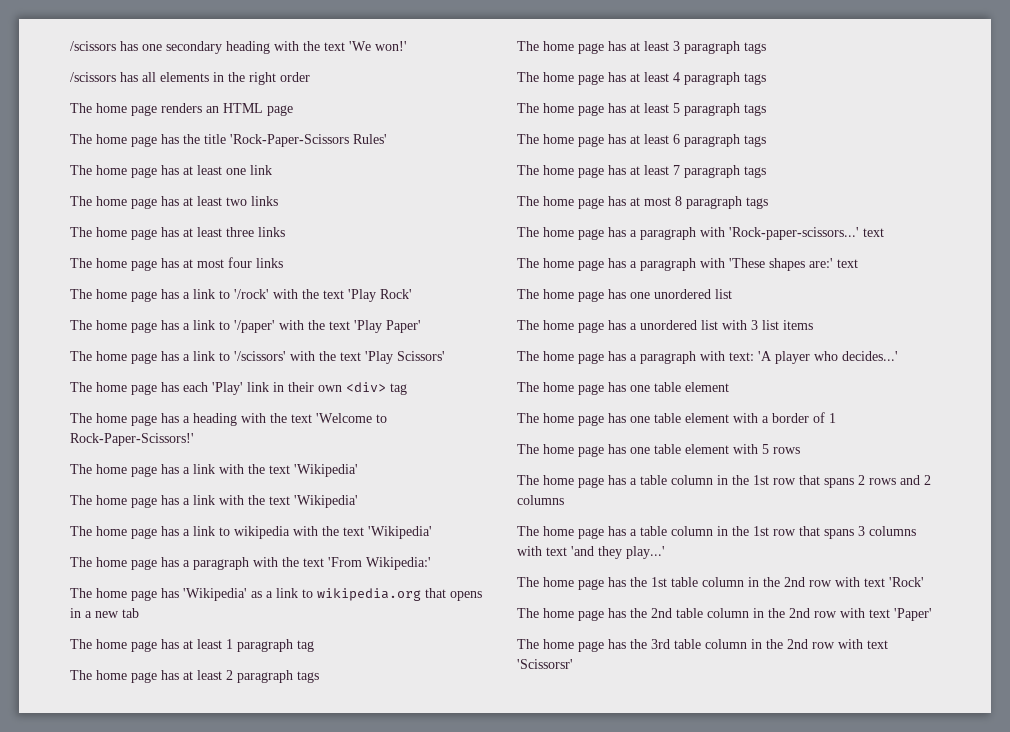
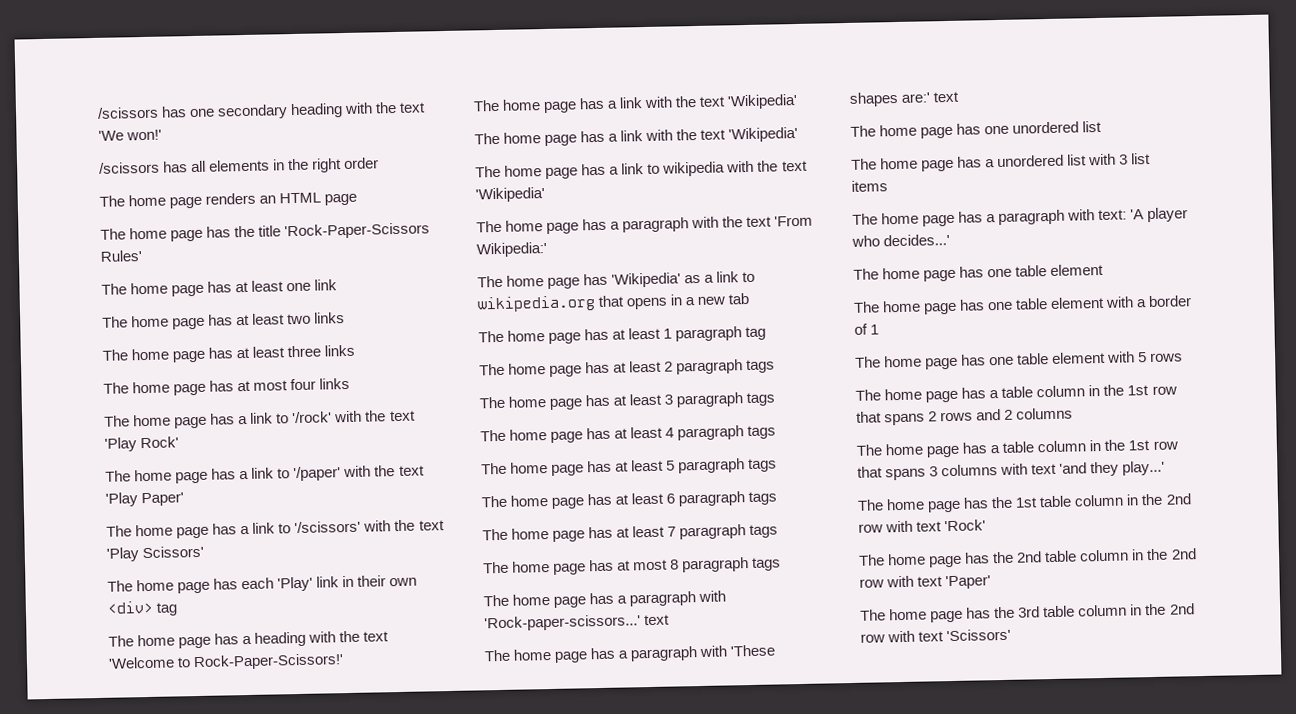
- The home page has the 3rd table column in the 2nd row with text 'Scissorsr'
+ The home page has the 3rd table column in the 2nd row with text 'Scissors'

